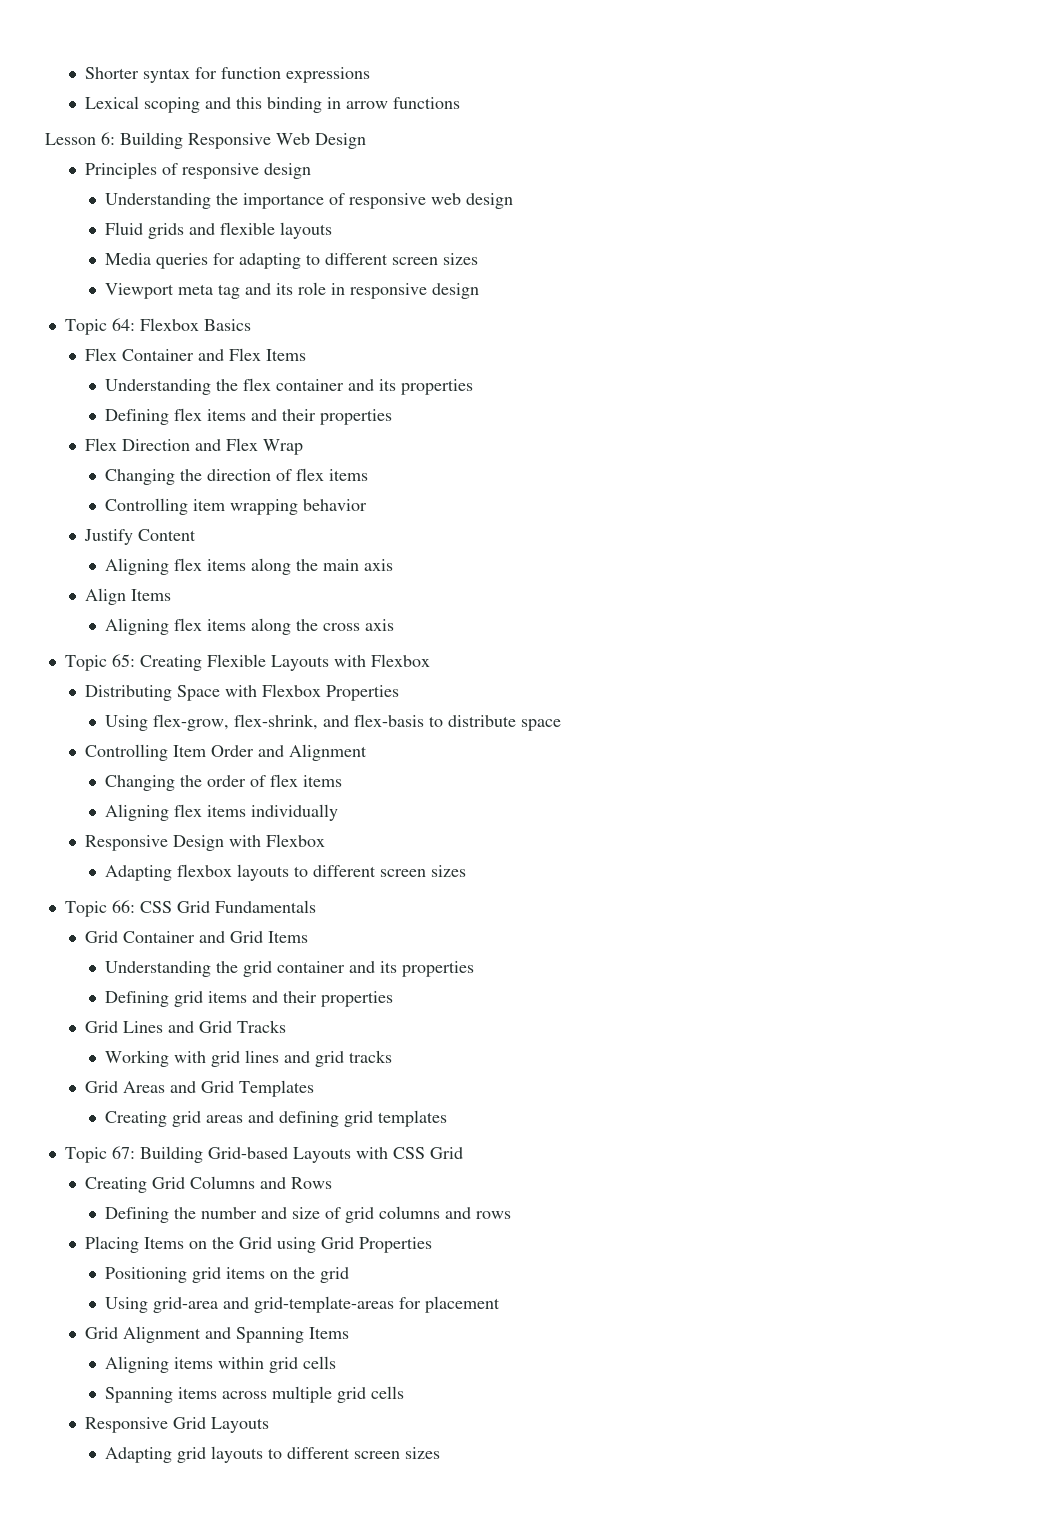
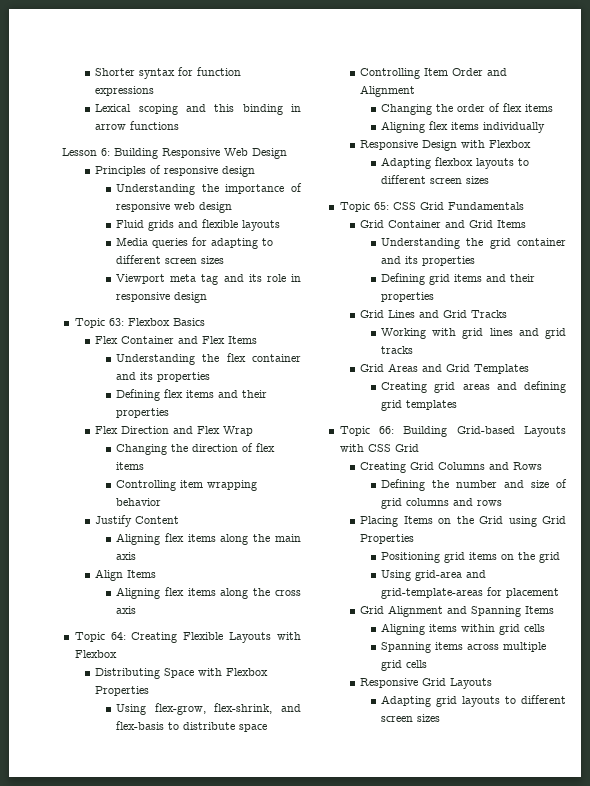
- Topic 64: Flexbox Basics
+ Topic 63: Flexbox Basics
- Topic 65: Creating Flexible Layouts with Flexbox
+ Topic 64: Creating Flexible Layouts with Flexbox
- Topic 66: CSS Grid Fundamentals
+ Topic 65: CSS Grid Fundamentals
- Topic 67: Building Grid-based Layouts with CSS Grid
+ Topic 66: Building Grid-based Layouts with CSS Grid

